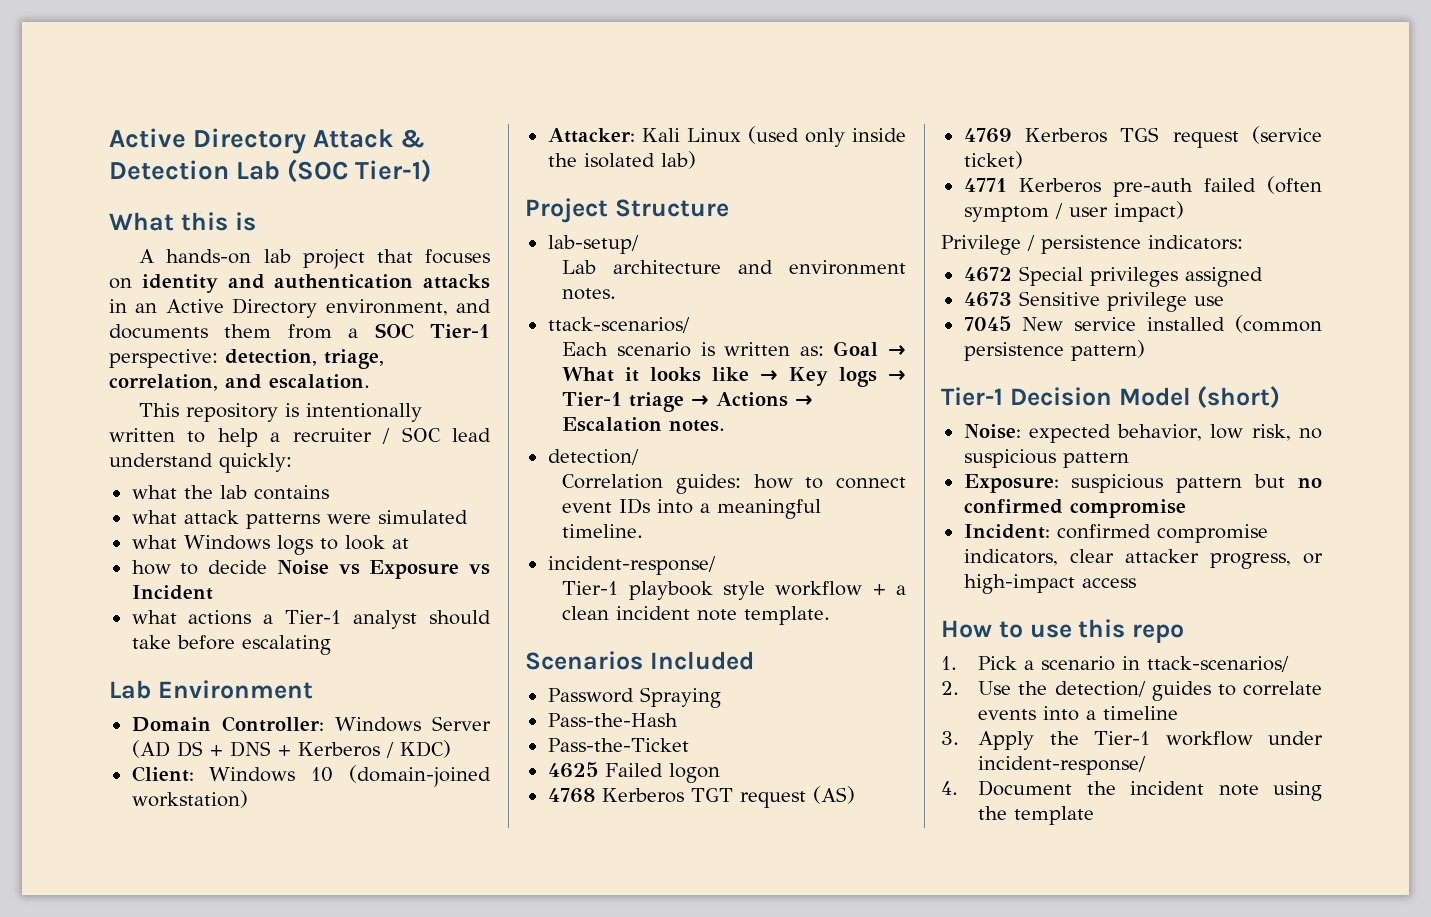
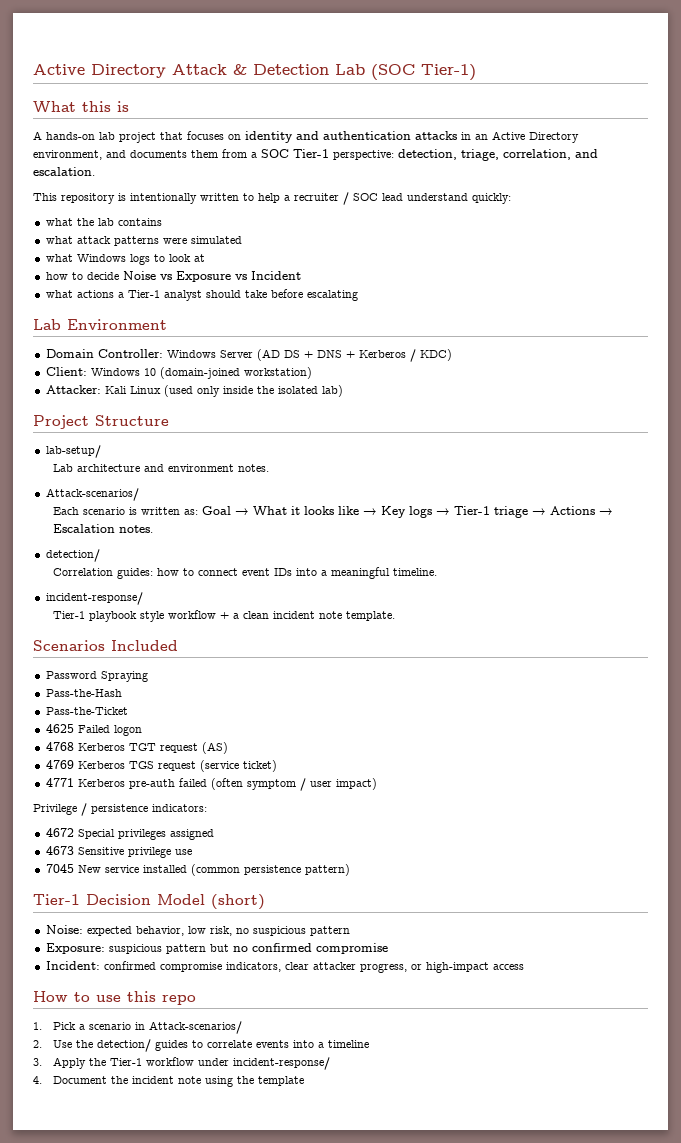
  Lab architecture and environment notes.
- ttack-scenarios/
+ Attack-scenarios/
- 1. Pick a scenario in ttack-scenarios/
+ 1. Pick a scenario in Attack-scenarios/

